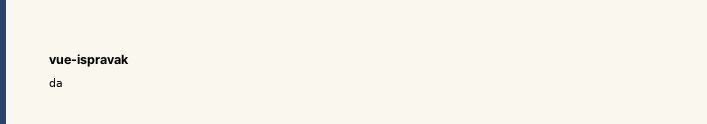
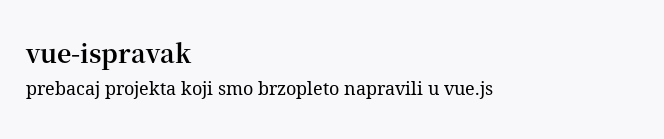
- da
+ prebacaj projekta koji smo brzopleto napravili u vue.js

